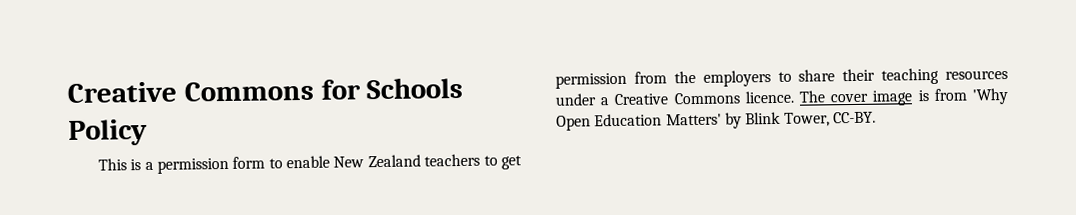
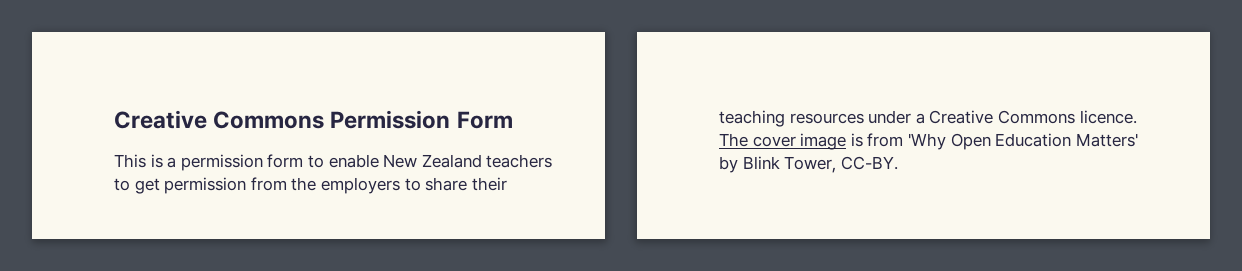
- Creative Commons for Schools Policy
+ Creative Commons Permission Form

